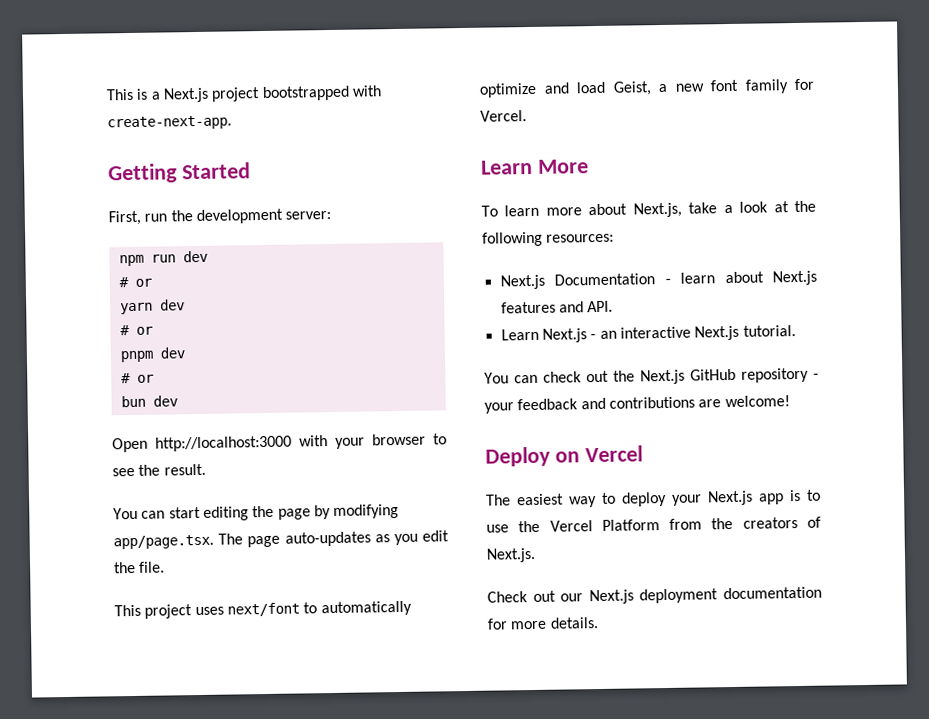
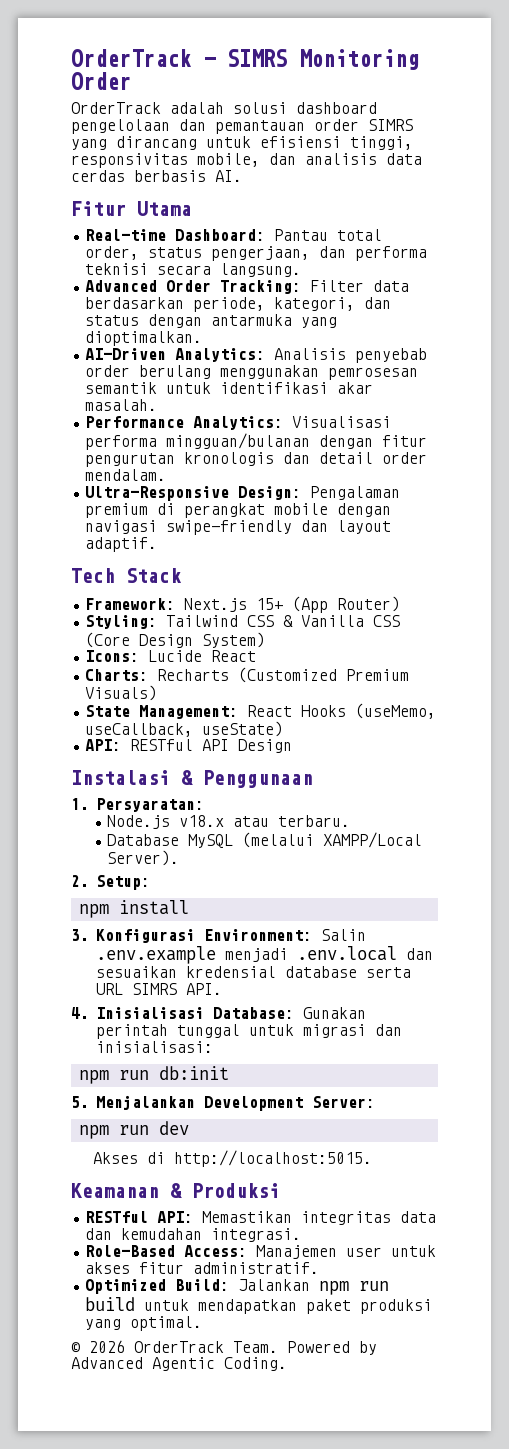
- This is a Next.js project bootstrapped with create-next-app.
- Getting Started
- First, run the development server:
+ OrderTrack - SIMRS Monitoring Order
+ OrderTrack adalah solusi dashboard pengelolaan dan pemantauan order SIMRS yang dirancang untuk efisiensi tinggi, responsivitas mobile, dan analisis data cerdas berbasis AI.
+ Fitur Utama
+ Real-time Dashboard: Pantau total order, status pengerjaan, dan performa teknisi secara langsung.
+ Advanced Order Tracking: Filter data berdasarkan periode, kategori, dan status dengan antarmuka yang dioptimalkan.
+ AI-Driven Analytics: Analisis penyebab order berulang menggunakan pemrosesan semantik untuk identifikasi akar masalah.
+ Performance Analytics: Visualisasi performa mingguan/bulanan dengan fitur pengurutan kronologis dan detail order mendalam.
+ Ultra-Responsive Design: Pengalaman premium di perangkat mobile dengan navigasi swipe-friendly dan layout adaptif.
+ Tech Stack
+ Framework: Next.js 15+ (App Router)
+ Styling: Tailwind CSS & Vanilla CSS (Core Design System)
+ Icons: Lucide React
+ Charts: Recharts (Customized Premium Visuals)
+ State Management: React Hooks (useMemo, useCallback, useState)
+ API: RESTful API Design
+ Instalasi & Penggunaan
+ 1. Persyaratan:
+ Node.js v18.x atau terbaru.
+ Database MySQL (melalui XAMPP/Local Server).
+ 2. Setup:
+ npm install
+ 3. Konfigurasi Environment: Salin .env.example menjadi .env.local dan sesuaikan kredensial database serta URL SIMRS API.
+ 4. Inisialisasi Database: Gunakan perintah tunggal untuk migrasi dan inisialisasi:
+ npm run db:init
+ 5. Menjalankan Development Server:
  npm run dev
- # or
- yarn dev
- # or
- pnpm dev
- # or
- bun dev
- Open http://localhost:3000 with your browser to see the result.
- You can start editing the page by modifying app/page.tsx. The page auto-updates as you edit the file.
- This project uses next/font to automatically optimize and load Geist, a new font family for Vercel.
- Learn More
- To learn more about Next.js, take a look at the following resources:
- Next.js Documentation - learn about Next.js features and API.
- Learn Next.js - an interactive Next.js tutorial.
- You can check out the Next.js GitHub repository - your feedback and contributions are welcome!
- Deploy on Vercel
- The easiest way to deploy your Next.js app is to use the Vercel Platform from the creators of Next.js.
- Check out our Next.js deployment documentation for more details.
+ Akses di http://localhost:5015.
+ Keamanan & Produksi
+ RESTful API: Memastikan integritas data dan kemudahan integrasi.
+ Role-Based Access: Manajemen user untuk akses fitur administratif.
+ Optimized Build: Jalankan npm run build untuk mendapatkan paket produksi yang optimal.
+ © 2026 OrderTrack Team. Powered by Advanced Agentic Coding.

